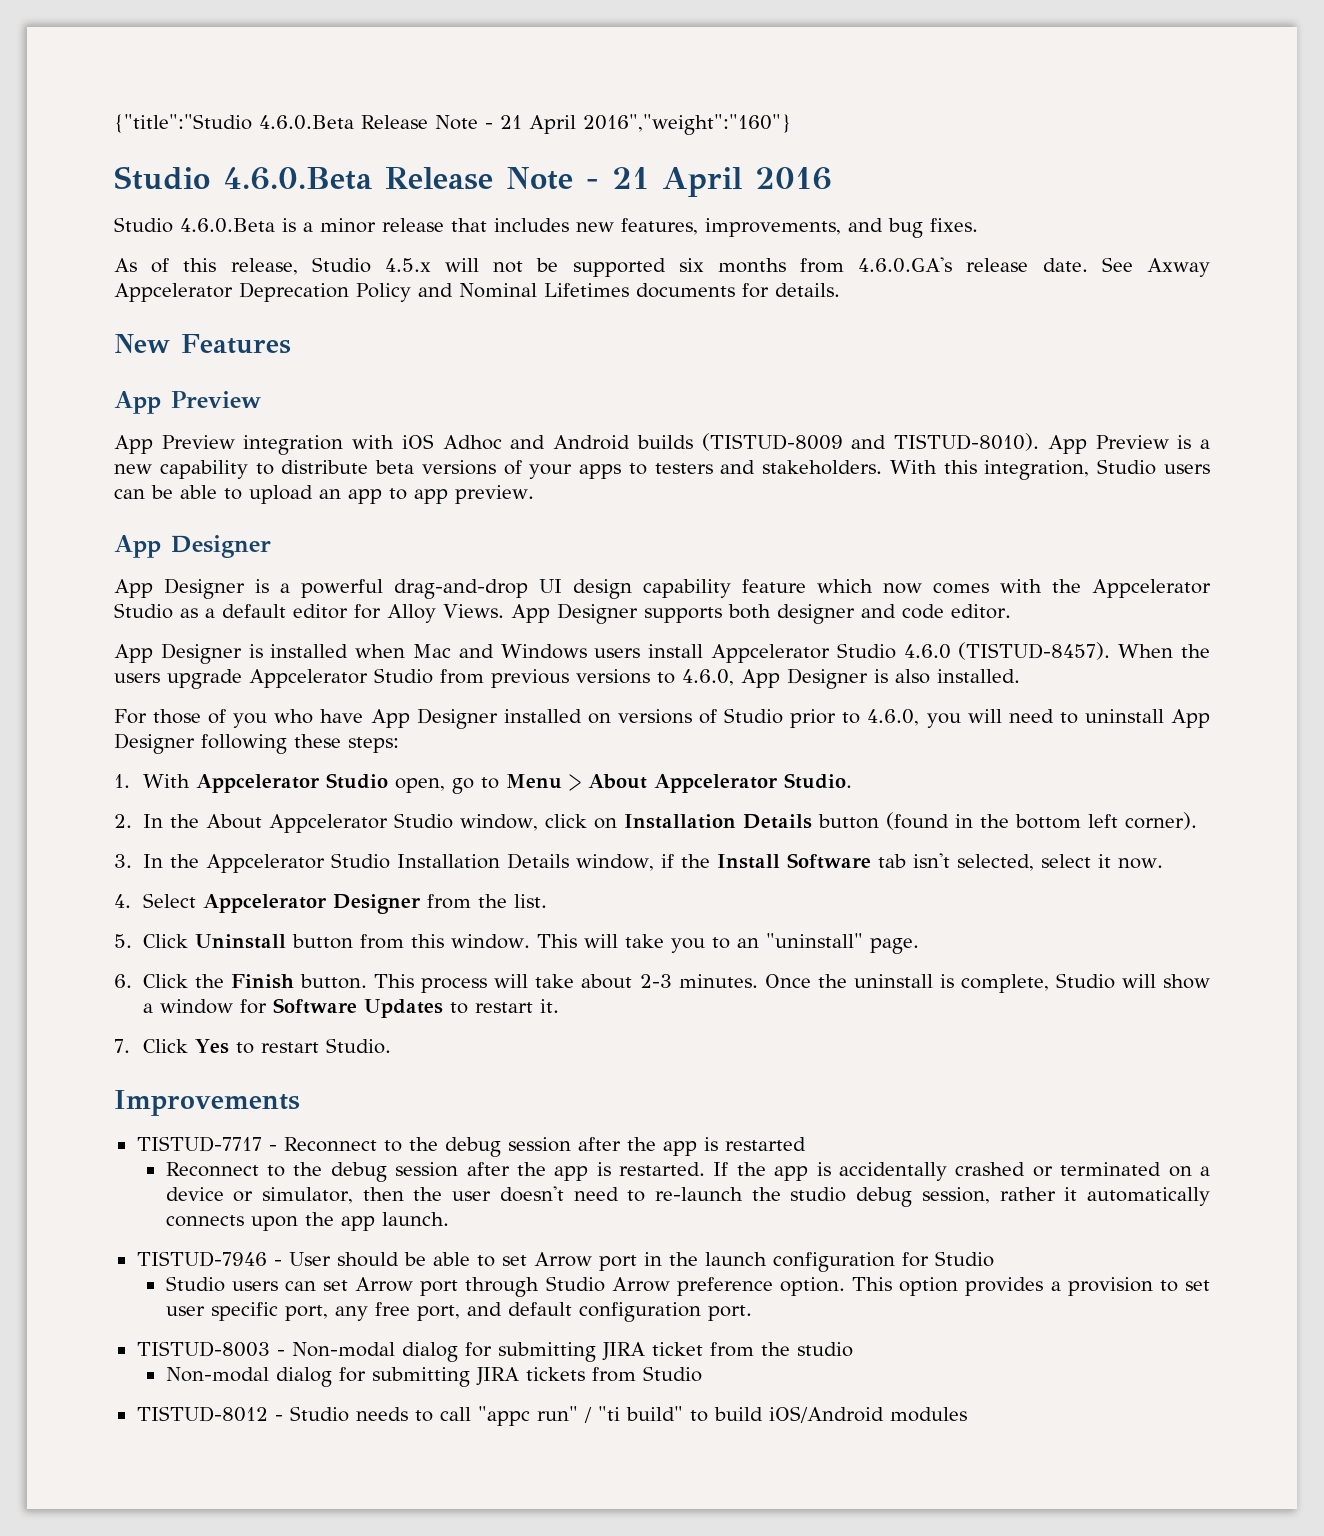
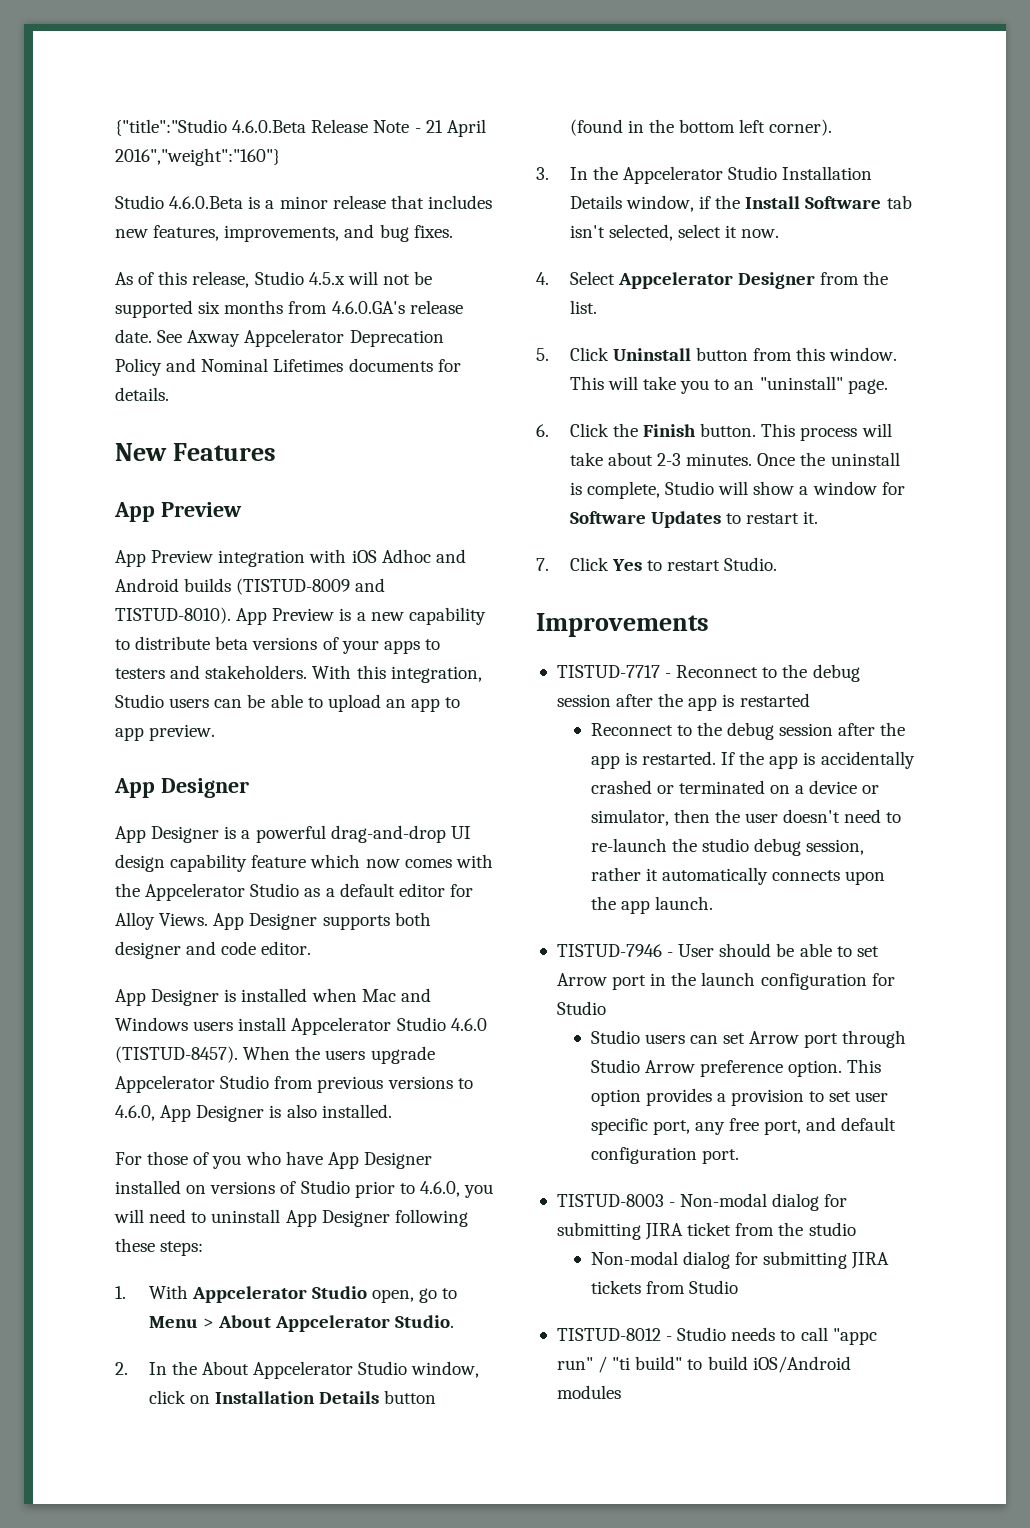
- Studio 4.6.0.Beta Release Note - 21 April 2016

